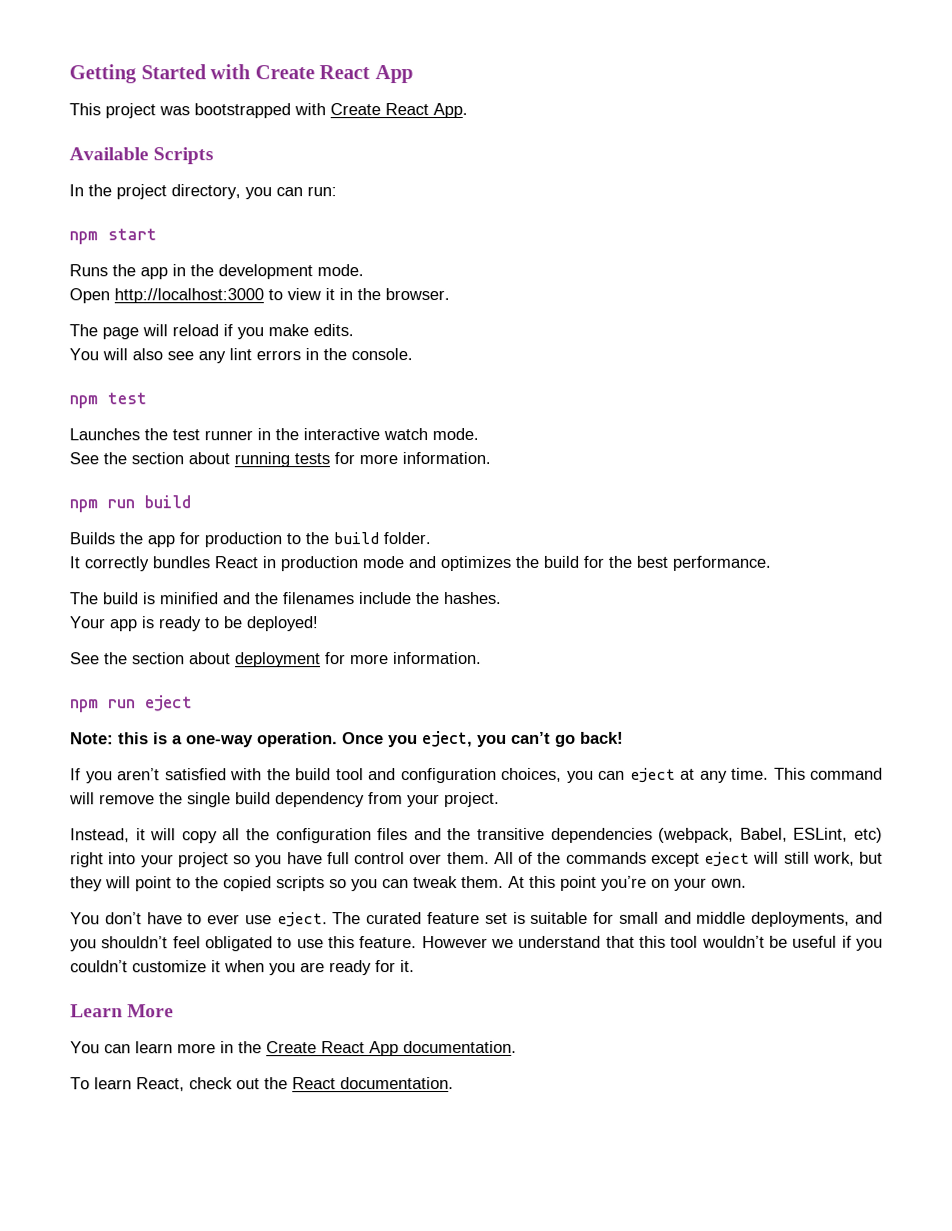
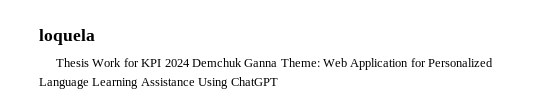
- Getting Started with Create React App
- This project was bootstrapped with Create React App.
- Available Scripts
- In the project directory, you can run:
- npm start
- Runs the app in the development mode.
- Open http://localhost:3000 to view it in the browser.
- The page will reload if you make edits.
- You will also see any lint errors in the console.
- npm test
- Launches the test runner in the interactive watch mode.
- See the section about running tests for more information.
- npm run build
- Builds the app for production to the build folder.
- It correctly bundles React in production mode and optimizes the build for the best performance.
- The build is minified and the filenames include the hashes.
- Your app is ready to be deployed!
- See the section about deployment for more information.
- npm run eject
- Note: this is a one-way operation. Once you eject, you can’t go back!
- If you aren’t satisfied with the build tool and configuration choices, you can eject at any time. This command will remove the single build dependency from your project.
- Instead, it will copy all the configuration files and the transitive dependencies (webpack, Babel, ESLint, etc) right into your project so you have full control over them. All of the commands except eject will still work, but they will point to the copied scripts so you can tweak them. At this point you’re on your own.
- You don’t have to ever use eject. The curated feature set is suitable for small and middle deployments, and you shouldn’t feel obligated to use this feature. However we understand that this tool wouldn’t be useful if you couldn’t customize it when you are ready for it.
- Learn More
- You can learn more in the Create React App documentation.
- To learn React, check out the React documentation.
+ loquela
+ Thesis Work for KPI 2024 Demchuk Ganna Theme: Web Application for Personalized Language Learning Assistance Using ChatGPT

